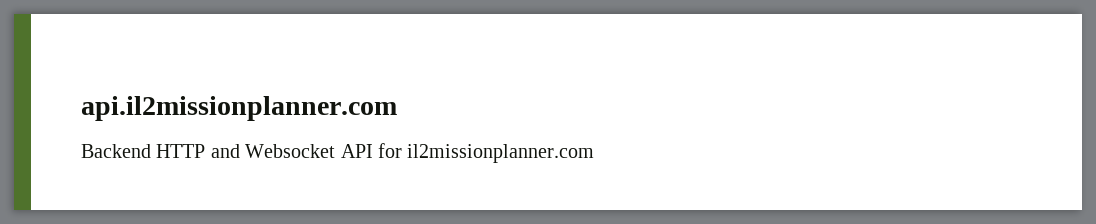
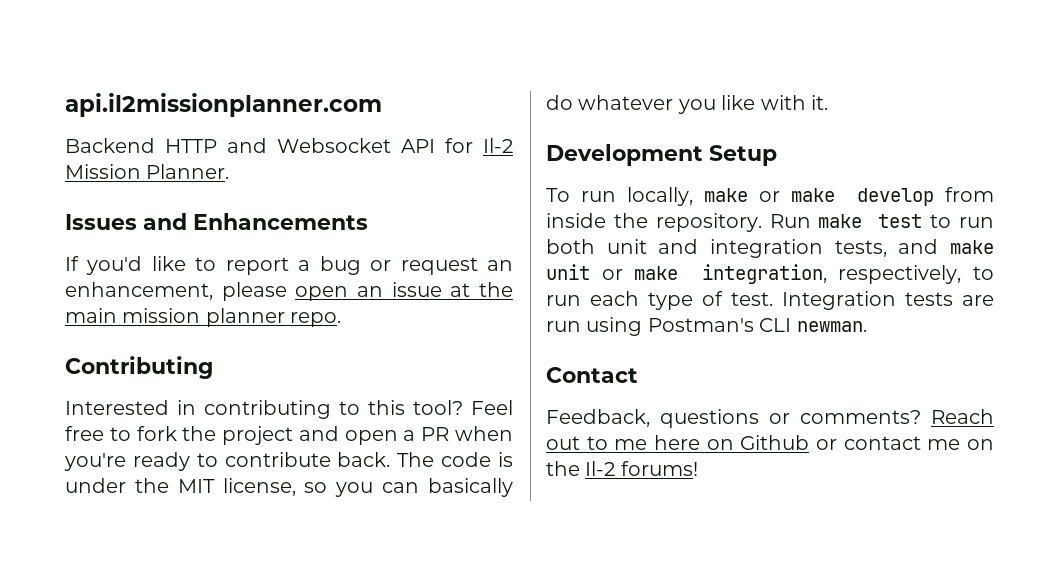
- Backend HTTP and Websocket API for il2missionplanner.com
+ Backend HTTP and Websocket API for Il-2 Mission Planner.
+ Issues and Enhancements
+ If you'd like to report a bug or request an enhancement, please open an issue at the main mission planner repo.
+ Contributing
+ Interested in contributing to this tool? Feel free to fork the project and open a PR when you're ready to contribute back. The code is under the MIT license, so you can basically do whatever you like with it.
+ Development Setup
+ To run locally, make or make develop from inside the repository. Run make test to run both unit and integration tests, and make unit or make integration, respectively, to run each type of test. Integration tests are run using Postman's CLI newman.
+ Contact
+ Feedback, questions or comments? Reach out to me here on Github or contact me on the Il-2 forums!

